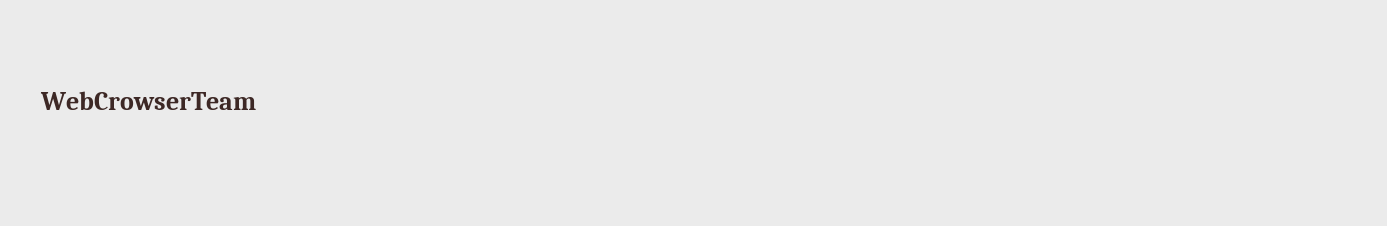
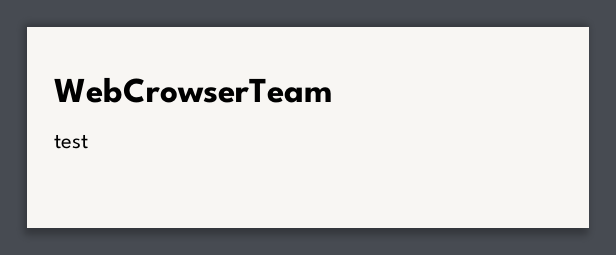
+ test

